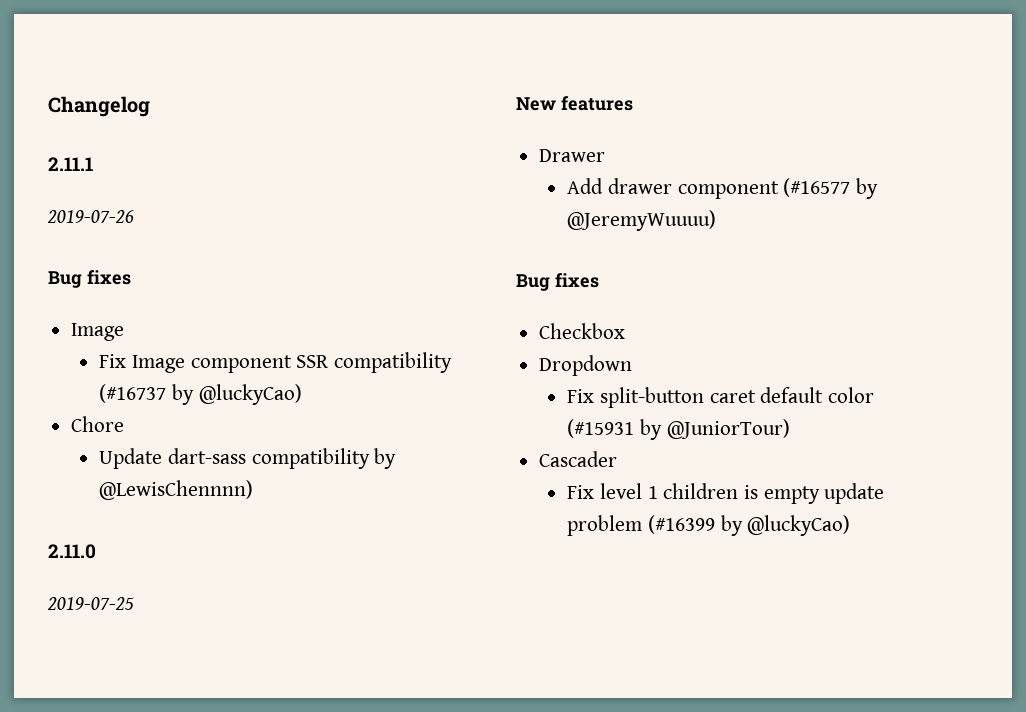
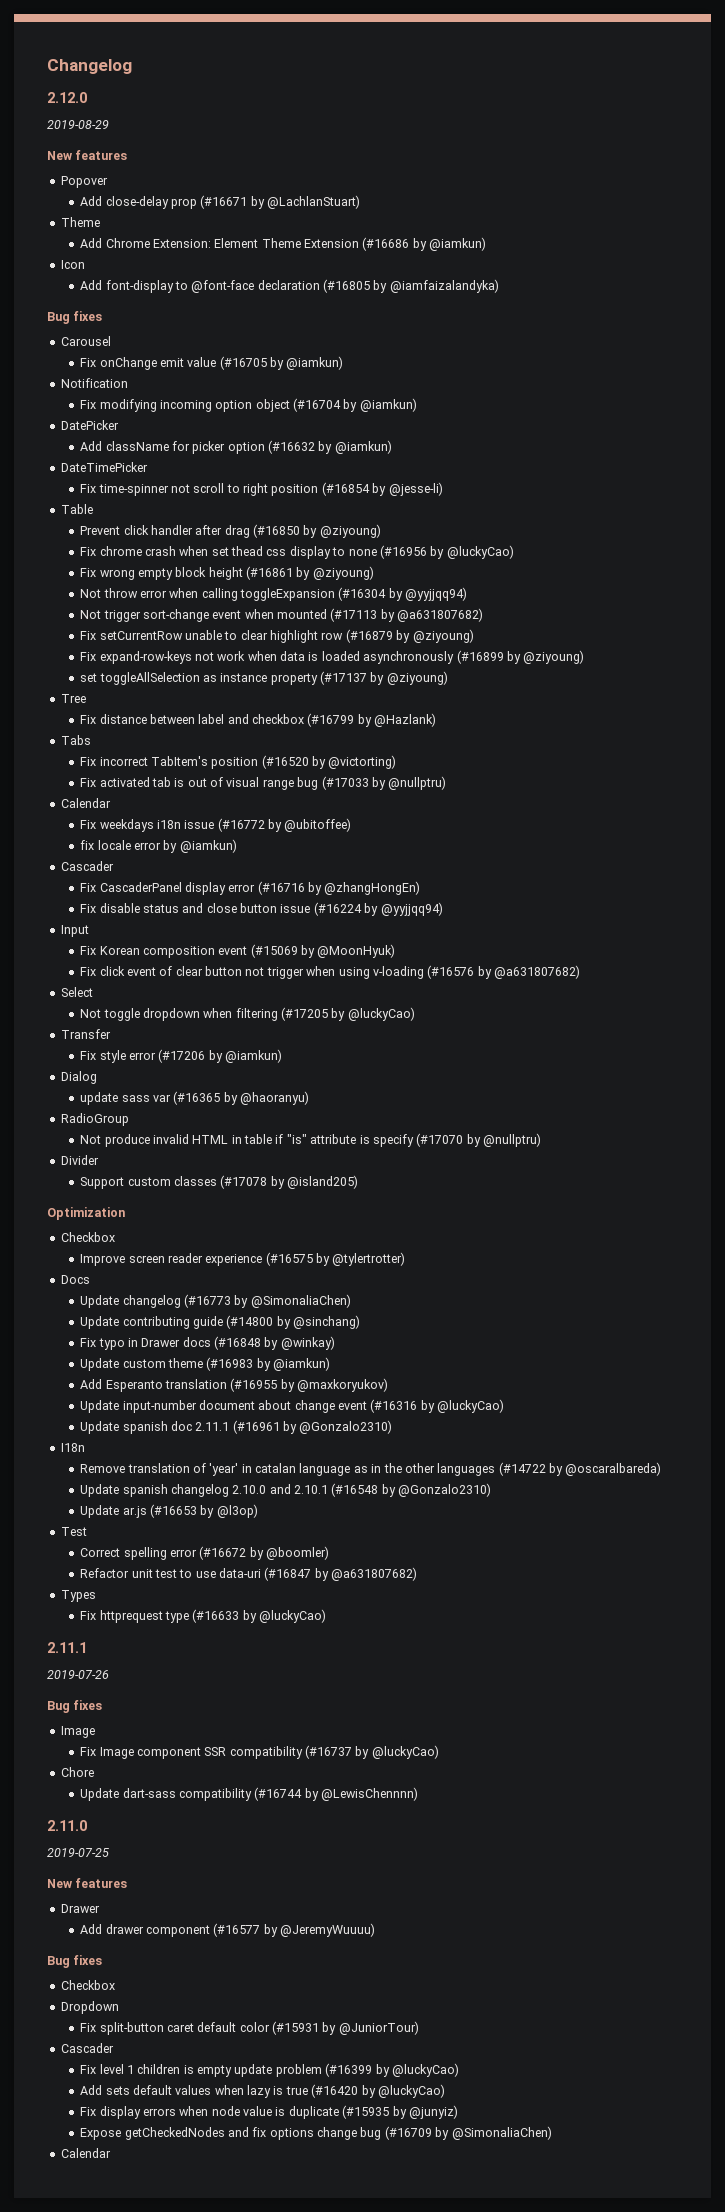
+ 2.12.0
+ 2019-08-29
+ New features
+ Popover
+ Add close-delay prop (#16671 by @LachlanStuart)
+ Theme
+ Add Chrome Extension: Element Theme Extension (#16686 by @iamkun)
+ Icon
+ Add font-display to @font-face declaration (#16805 by @iamfaizalandyka)
+ Bug fixes
+ Carousel
+ Fix onChange emit value (#16705 by @iamkun)
+ Notification
+ Fix modifying incoming option object (#16704 by @iamkun)
+ DatePicker
+ Add className for picker option (#16632 by @iamkun)
+ DateTimePicker
+ Fix time-spinner not scroll to right position (#16854 by @jesse-li)
+ Table
+ Prevent click handler after drag (#16850 by @ziyoung)
+ Fix chrome crash when set thead css display to none (#16956 by @luckyCao)
+ Fix wrong empty block height (#16861 by @ziyoung)
+ Not throw error when calling toggleExpansion (#16304 by @yyjjqq94)
+ Not trigger sort-change event when mounted (#17113 by @a631807682)
+ Fix setCurrentRow unable to clear highlight row (#16879 by @ziyoung)
+ Fix expand-row-keys not work when data is loaded asynchronously (#16899 by @ziyoung)
+ set toggleAllSelection as instance property (#17137 by @ziyoung)
+ Tree
+ Fix distance between label and checkbox (#16799 by @Hazlank)
+ Tabs
+ Fix incorrect TabItem's position (#16520 by @victorting)
+ Fix activated tab is out of visual range bug (#17033 by @nullptru)
+ Calendar
+ Fix weekdays i18n issue (#16772 by @ubitoffee)
+ fix locale error by @iamkun)
+ Cascader
+ Fix CascaderPanel display error (#16716 by @zhangHongEn)
+ Fix disable status and close button issue (#16224 by @yyjjqq94)
+ Input
+ Fix Korean composition event (#15069 by @MoonHyuk)
+ Fix click event of clear button not trigger when using v-loading (#16576 by @a631807682)
+ Select
+ Not toggle dropdown when filtering (#17205 by @luckyCao)
+ Transfer
+ Fix style error (#17206 by @iamkun)
+ Dialog
+ update sass var (#16365 by @haoranyu)
+ RadioGroup
+ Not produce invalid HTML in table if "is" attribute is specify (#17070 by @nullptru)
+ Divider
+ Support custom classes (#17078 by @island205)
+ Optimization
+ Checkbox
+ Improve screen reader experience (#16575 by @tylertrotter)
+ Docs
+ Update changelog (#16773 by @SimonaliaChen)
+ Update contributing guide (#14800 by @sinchang)
+ Fix typo in Drawer docs (#16848 by @winkay)
+ Update custom theme (#16983 by @iamkun)
+ Add Esperanto translation (#16955 by @maxkoryukov)
+ Update input-number document about change event (#16316 by @luckyCao)
+ Update spanish doc 2.11.1 (#16961 by @Gonzalo2310)
+ I18n
+ Remove translation of 'year' in catalan language as in the other languages (#14722 by @oscaralbareda)
+ Update spanish changelog 2.10.0 and 2.10.1 (#16548 by @Gonzalo2310)
+ Update ar.js (#16653 by @l3op)
+ Test
+ Correct spelling error (#16672 by @boomler)
+ Refactor unit test to use data-uri (#16847 by @a631807682)
+ Types
+ Fix httprequest type (#16633 by @luckyCao)
- Update dart-sass compatibility by @LewisChennnn)
+ Update dart-sass compatibility (#16744 by @LewisChennnn)
+ Add sets default values when lazy is true (#16420 by @luckyCao)
+ Fix display errors when node value is duplicate (#15935 by @junyiz)
+ Expose getCheckedNodes and fix options change bug (#16709 by @SimonaliaChen)
+ Calendar

